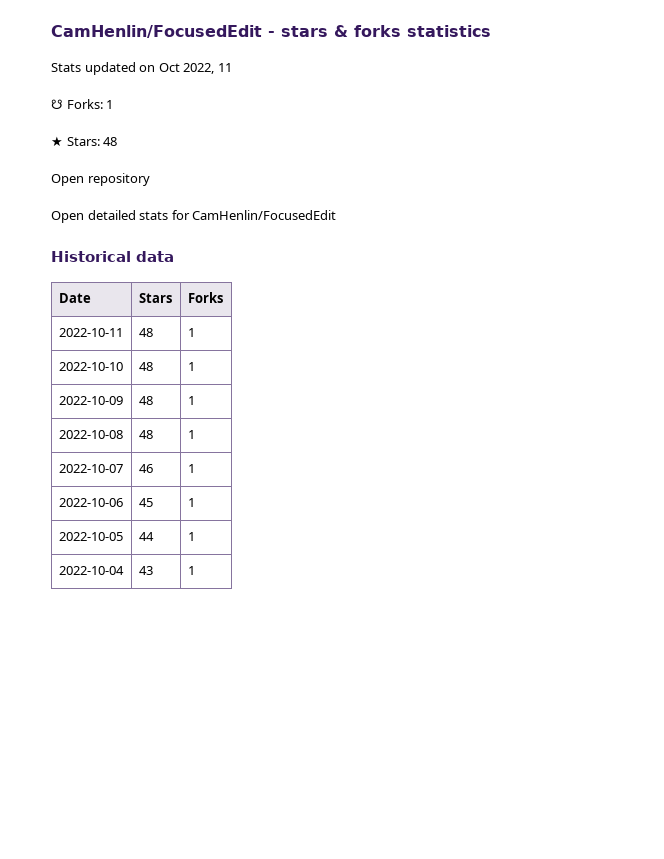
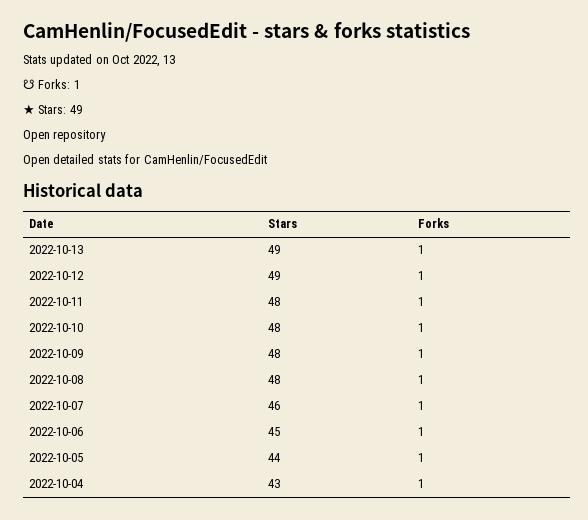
- Stats updated on Oct 2022, 11
+ Stats updated on Oct 2022, 13
- ★ Stars: 48
+ ★ Stars: 49
+ 2022-10-13 | 49 | 1
+ 2022-10-12 | 49 | 1

